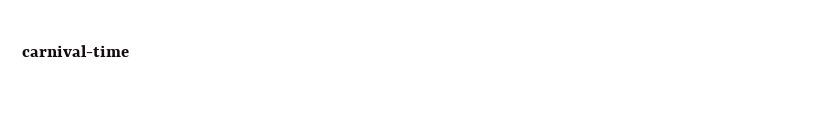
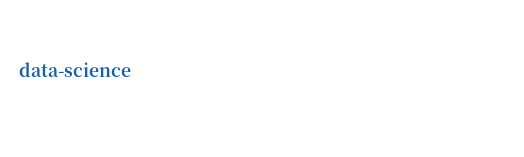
- carnival-time
+ data-science

